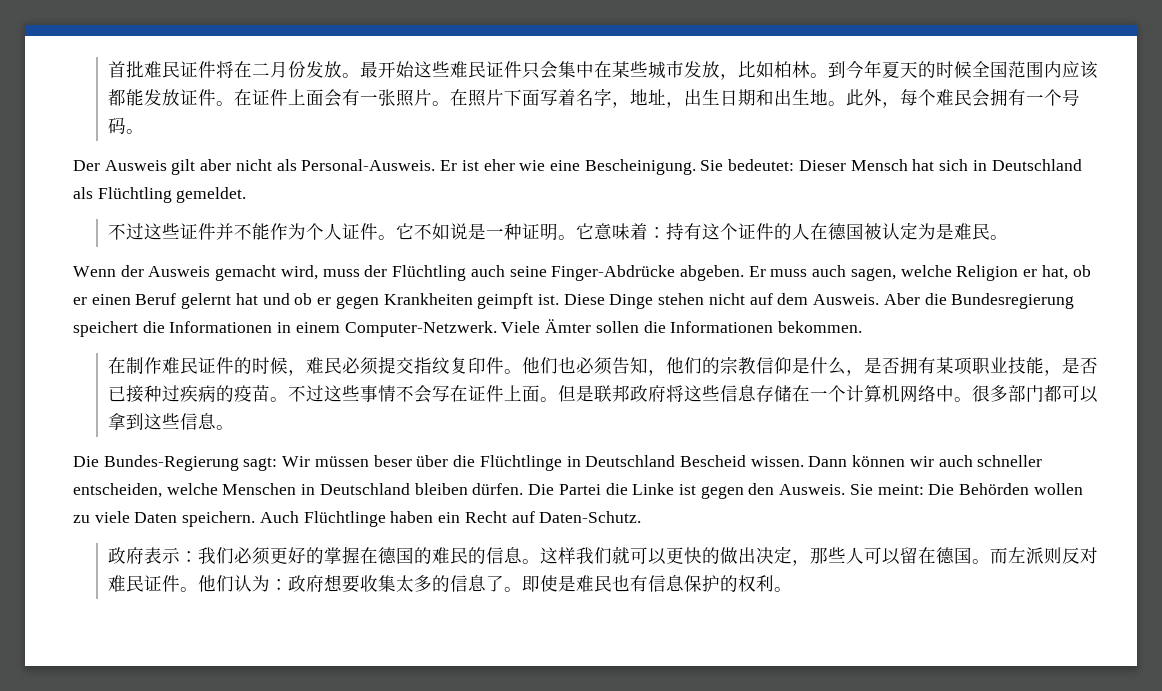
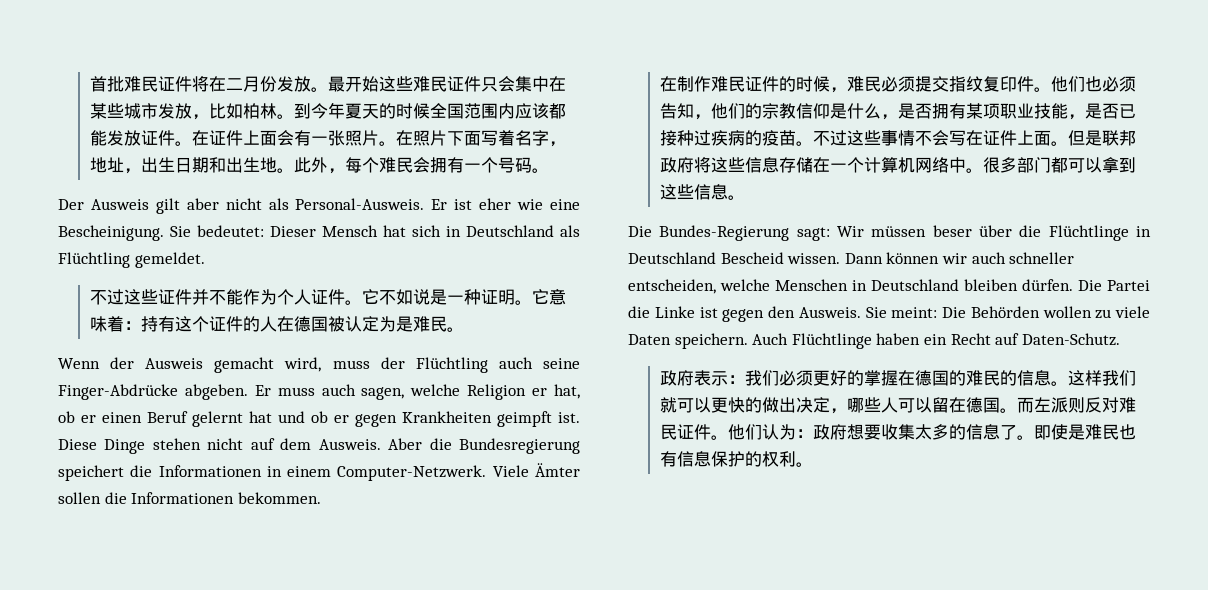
- 这样我们就可以更快的做出决定，那些人可以留在德国。
+ 这样我们就可以更快的做出决定，哪些人可以留在德国。

